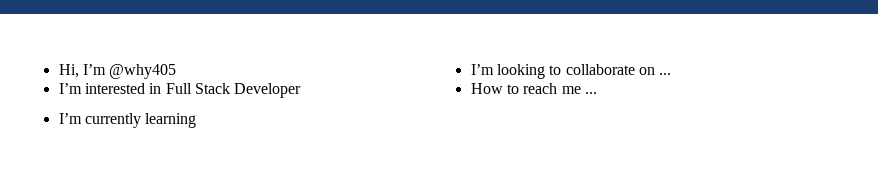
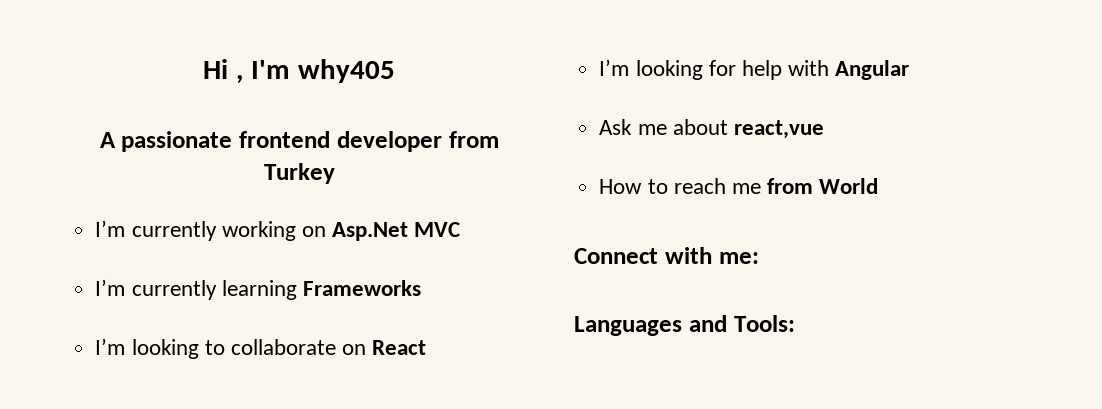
- Hi, I’m @why405
- I’m interested in Full Stack Developer
+ Hi , I'm why405
+ A passionate frontend developer from Turkey
+ I’m currently working on Asp.Net MVC
- I’m currently learning
+ I’m currently learning Frameworks
- I’m looking to collaborate on ...
- How to reach me ...
+ I’m looking to collaborate on React
+ I’m looking for help with Angular
+ Ask me about react,vue
+ How to reach me from World
+ Connect with me:
+ Languages and Tools:

